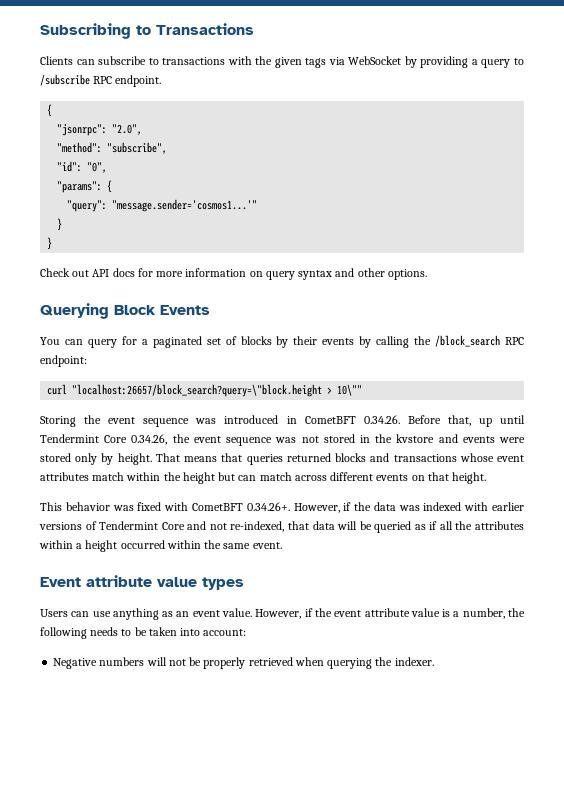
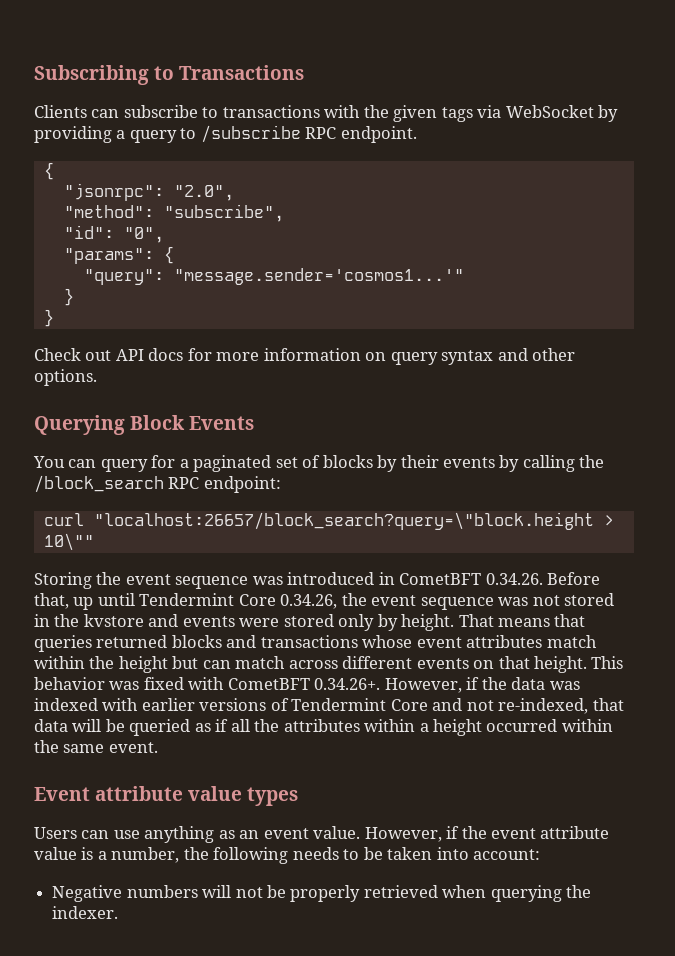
- That means that queries returned blocks and transactions whose event attributes match within the height but can match across different events on that height.
- This behavior was fixed with CometBFT 0.34.26+. However, if the data was indexed with earlier versions of Tendermint Core and not re-indexed, that data will be queried as if all the attributes within a height occurred within the same event.
+ That means that queries returned blocks and transactions whose event attributes match within the height but can match across different events on that height. This behavior was fixed with CometBFT 0.34.26+. However, if the data was indexed with earlier versions of Tendermint Core and not re-indexed, that data will be queried as if all the attributes within a height occurred within the same event.

